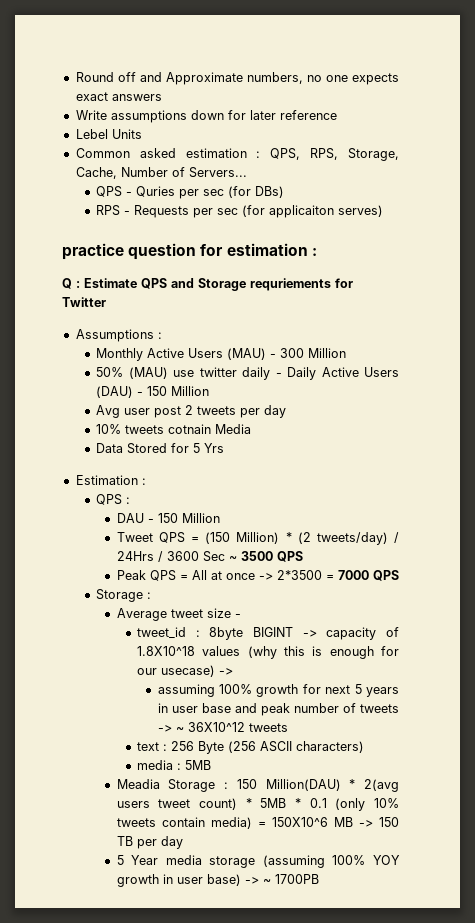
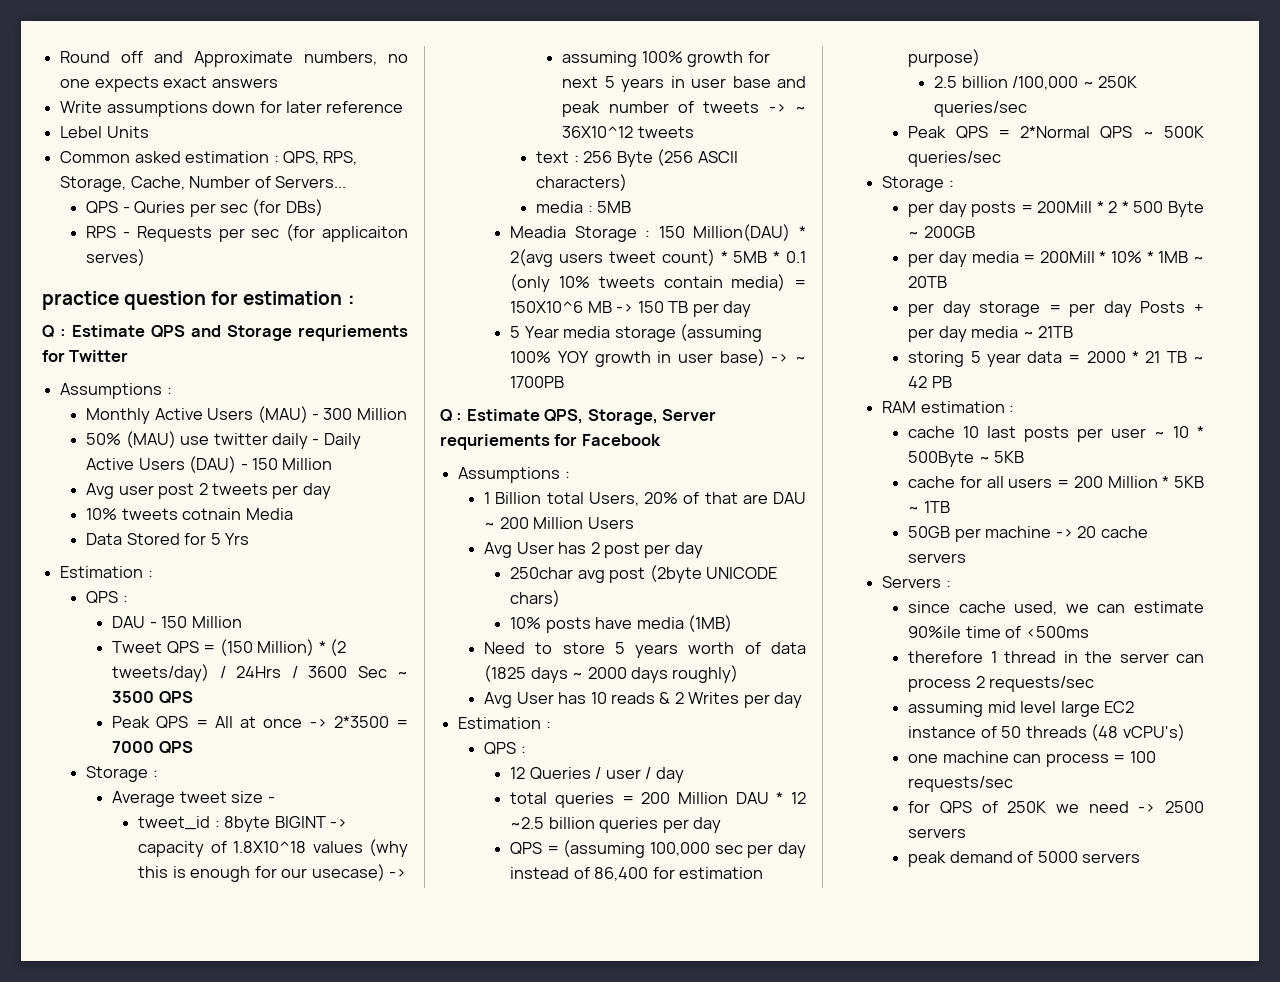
+ Q : Estimate QPS, Storage, Server requriements for Facebook
+ Assumptions :
+ 1 Billion total Users, 20% of that are DAU ~ 200 Million Users
+ Avg User has 2 post per day
+ 250char avg post (2byte UNICODE chars)
+ 10% posts have media (1MB)
+ Need to store 5 years worth of data (1825 days ~ 2000 days roughly)
+ Avg User has 10 reads & 2 Writes per day
+ Estimation :
+ QPS :
+ 12 Queries / user / day
+ total queries = 200 Million DAU * 12 ~2.5 billion queries per day
+ QPS = (assuming 100,000 sec per day instead of 86,400 for estimation purpose)
+ 2.5 billion /100,000 ~ 250K queries/sec
+ Peak QPS = 2*Normal QPS ~ 500K queries/sec
+ Storage :
+ per day posts = 200Mill * 2 * 500 Byte ~ 200GB
+ per day media = 200Mill * 10% * 1MB ~ 20TB
+ per day storage = per day Posts + per day media ~ 21TB
+ storing 5 year data = 2000 * 21 TB ~ 42 PB
+ RAM estimation :
+ cache 10 last posts per user ~ 10 * 500Byte ~ 5KB
+ cache for all users = 200 Million * 5KB ~ 1TB
+ 50GB per machine -> 20 cache servers
+ Servers :
+ since cache used, we can estimate 90%ile time of <500ms
+ therefore 1 thread in the server can process 2 requests/sec
+ assuming mid level large EC2 instance of 50 threads (48 vCPU's)
+ one machine can process = 100 requests/sec
+ for QPS of 250K we need -> 2500 servers
+ peak demand of 5000 servers

